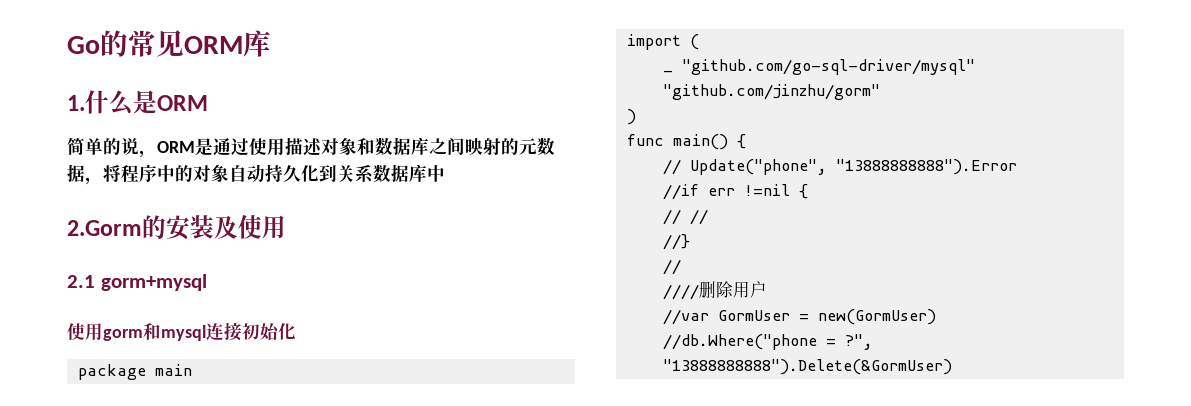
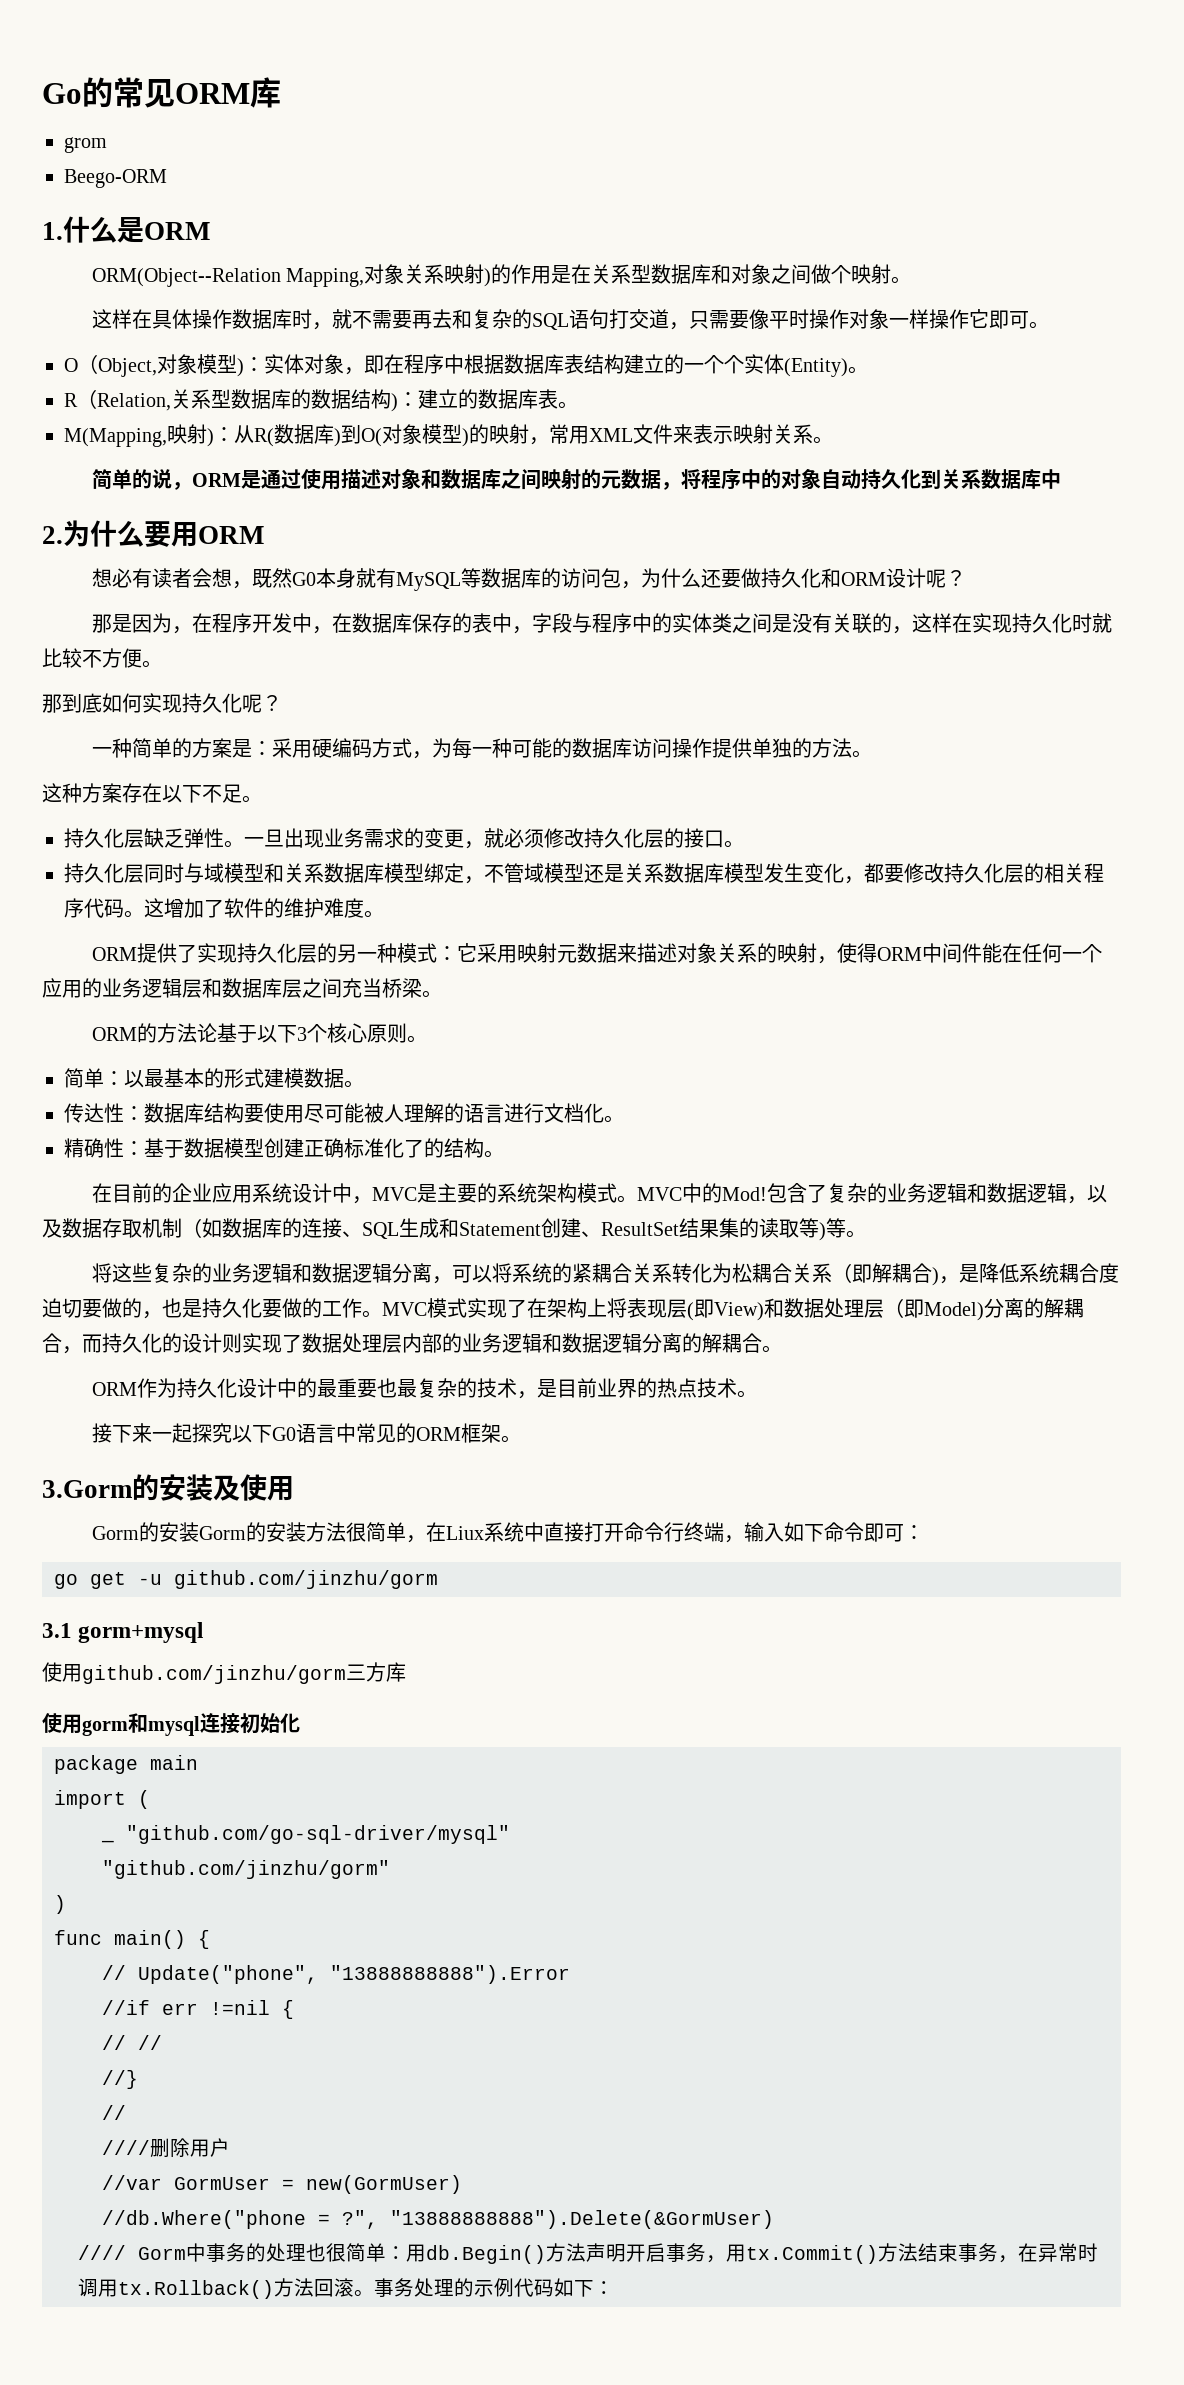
+ grom
+ Beego-ORM
+ ORM(Object--Relation Mapping,对象关系映射)的作用是在关系型数据库和对象之间做个映射。
+ 这样在具体操作数据库时，就不需要再去和复杂的SQL语句打交道，只需要像平时操作对象一样操作它即可。
+ O（Object,对象模型)：实体对象，即在程序中根据数据库表结构建立的一个个实体(Entity)。
+ R（Relation,关系型数据库的数据结构)：建立的数据库表。
+ M(Mapping,映射)：从R(数据库)到O(对象模型)的映射，常用XML文件来表示映射关系。
- 2.Gorm的安装及使用
- 2.1 gorm+mysql
+ 2.为什么要用ORM
+ 想必有读者会想，既然G0本身就有MySQL等数据库的访问包，为什么还要做持久化和ORM设计呢？
+ 那是因为，在程序开发中，在数据库保存的表中，字段与程序中的实体类之间是没有关联的，这样在实现持久化时就比较不方便。
+ 那到底如何实现持久化呢？
+ 一种简单的方案是：采用硬编码方式，为每一种可能的数据库访问操作提供单独的方法。
+ 这种方案存在以下不足。
+ 持久化层缺乏弹性。一旦出现业务需求的变更，就必须修改持久化层的接口。
+ 持久化层同时与域模型和关系数据库模型绑定，不管域模型还是关系数据库模型发生变化，都要修改持久化层的相关程序代码。这增加了软件的维护难度。
+ ORM提供了实现持久化层的另一种模式：它采用映射元数据来描述对象关系的映射，使得ORM中间件能在任何一个应用的业务逻辑层和数据库层之间充当桥梁。
+ ORM的方法论基于以下3个核心原则。
+ 简单：以最基本的形式建模数据。
+ 传达性：数据库结构要使用尽可能被人理解的语言进行文档化。
+ 精确性：基于数据模型创建正确标准化了的结构。
+ 在目前的企业应用系统设计中，MVC是主要的系统架构模式。MVC中的Mod!包含了复杂的业务逻辑和数据逻辑，以及数据存取机制（如数据库的连接、SQL生成和Statement创建、ResultSet结果集的读取等)等。
+ 将这些复杂的业务逻辑和数据逻辑分离，可以将系统的紧耦合关系转化为松耦合关系（即解耦合)，是降低系统耦合度迫切要做的，也是持久化要做的工作。MVC模式实现了在架构上将表现层(即View)和数据处理层（即Model)分离的解耦合，而持久化的设计则实现了数据处理层内部的业务逻辑和数据逻辑分离的解耦合。
+ ORM作为持久化设计中的最重要也最复杂的技术，是目前业界的热点技术。
+ 接下来一起探究以下G0语言中常见的ORM框架。
+ 3.Gorm的安装及使用
+ Gorm的安装Gorm的安装方法很简单，在Liux系统中直接打开命令行终端，输入如下命令即可：
+ go get -u github.com/jinzhu/gorm
+ 3.1 gorm+mysql
+ 使用github.com/jinzhu/gorm三方库
+ //// Gorm中事务的处理也很简单：用db.Begin()方法声明开启事务，用tx.Commit()方法结束事务，在异常时调用tx.Rollback()方法回滚。事务处理的示例代码如下：

